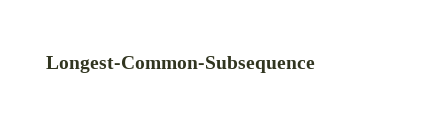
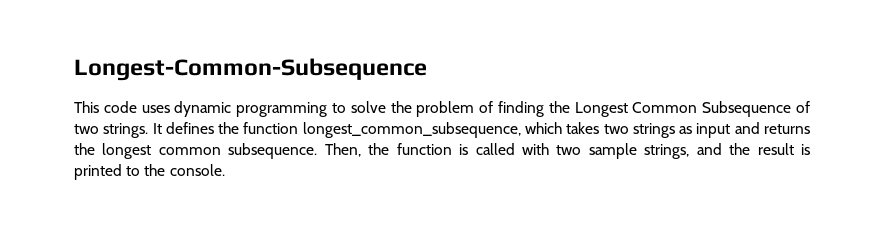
+ This code uses dynamic programming to solve the problem of finding the Longest Common Subsequence of two strings. It defines the function longest_common_subsequence, which takes two strings as input and returns the longest common subsequence. Then, the function is called with two sample strings, and the result is printed to the console.

